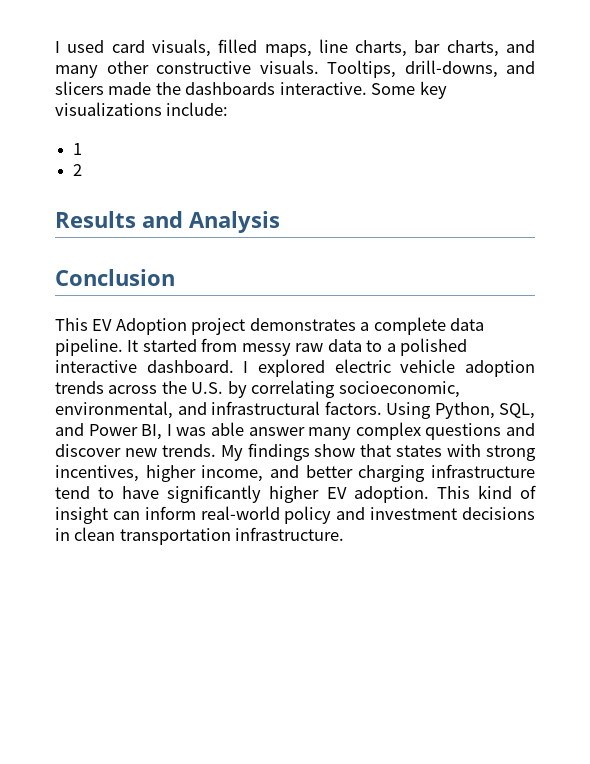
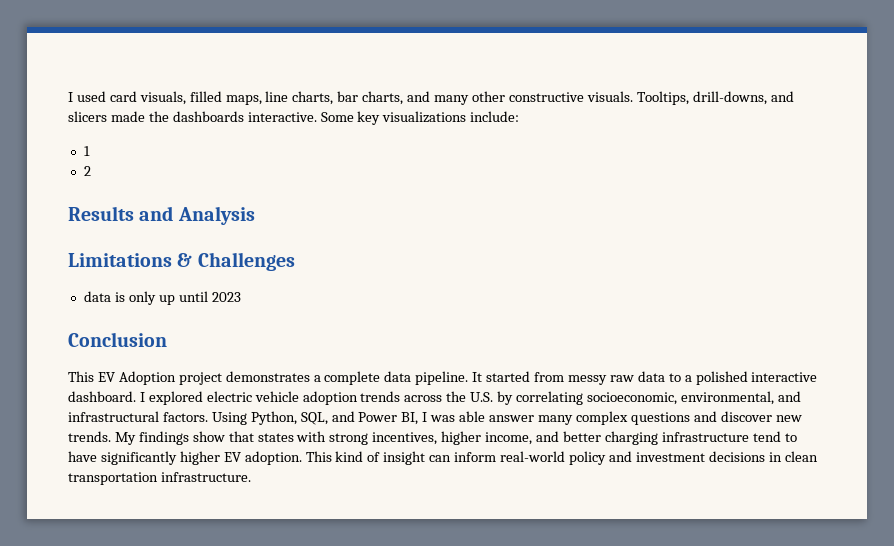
+ Limitations & Challenges
+ data is only up until 2023

